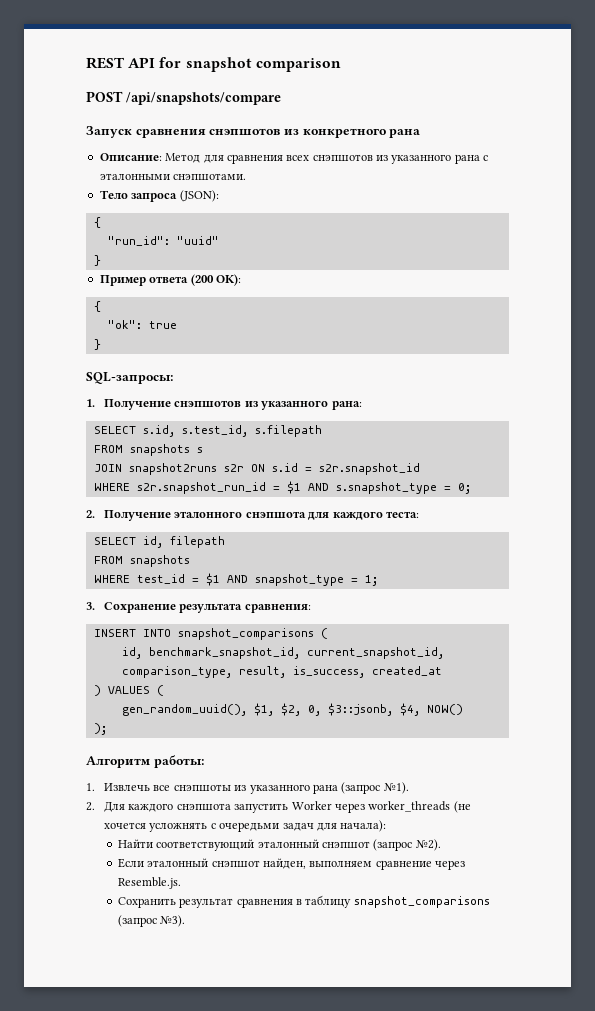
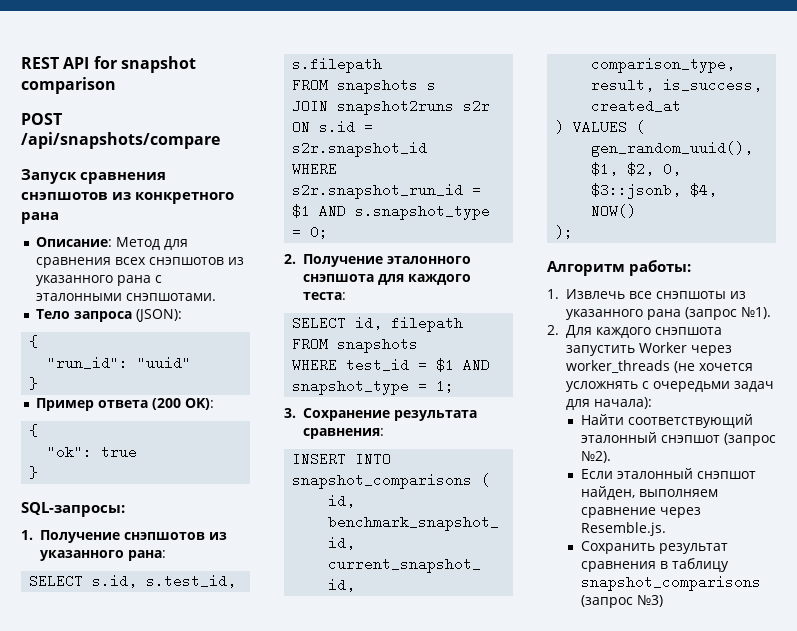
- Сохранить результат сравнения в таблицу snapshot_comparisons (запрос №3).
+ Сохранить результат сравнения в таблицу snapshot_comparisons (запрос №3)

